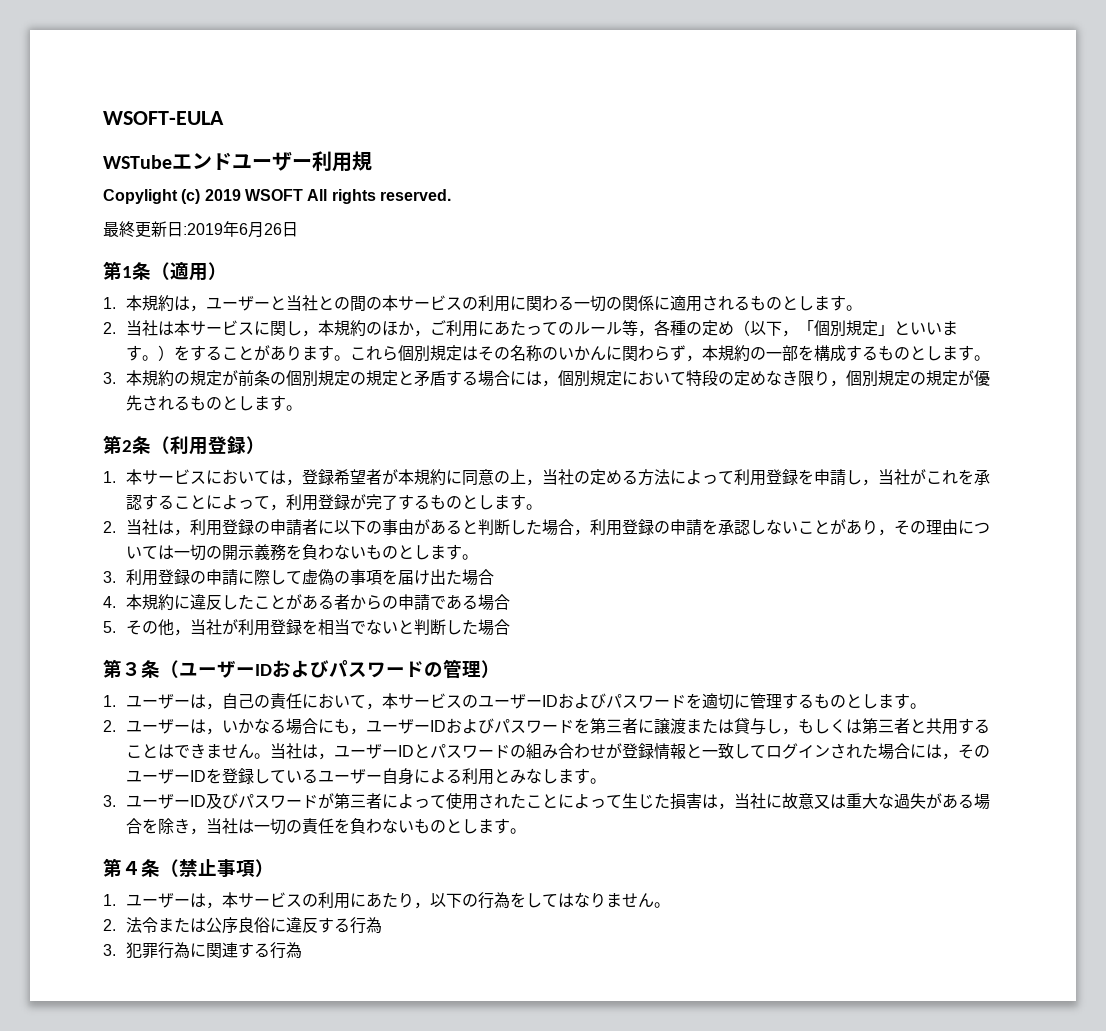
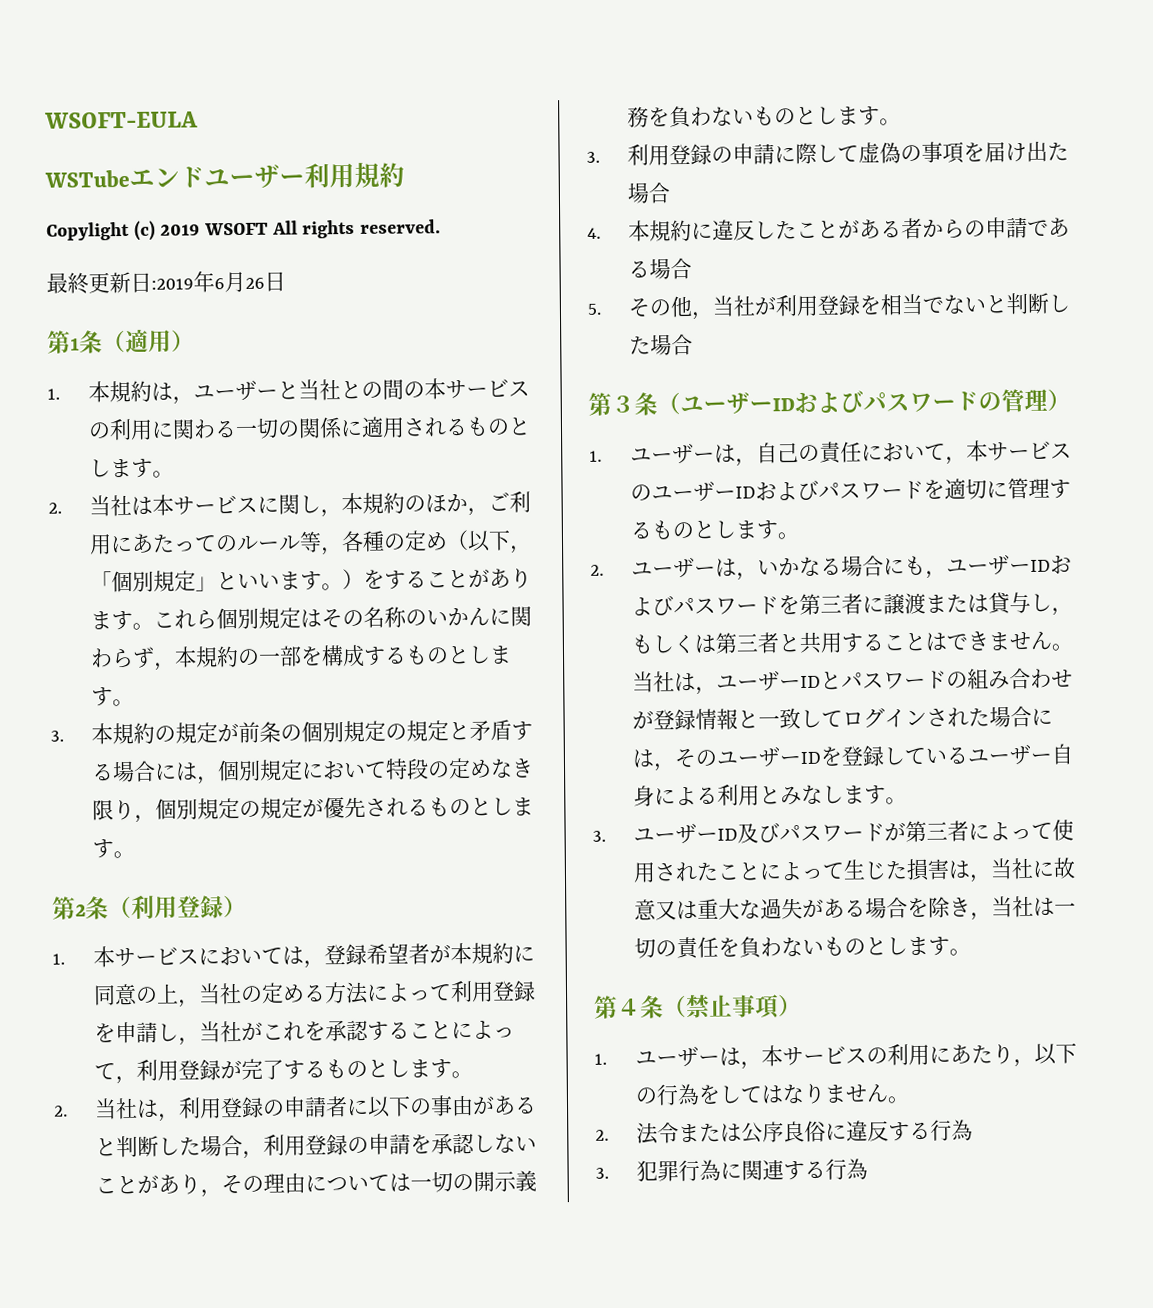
- WSTubeエンドユーザー利用規
+ WSTubeエンドユーザー利用規約

